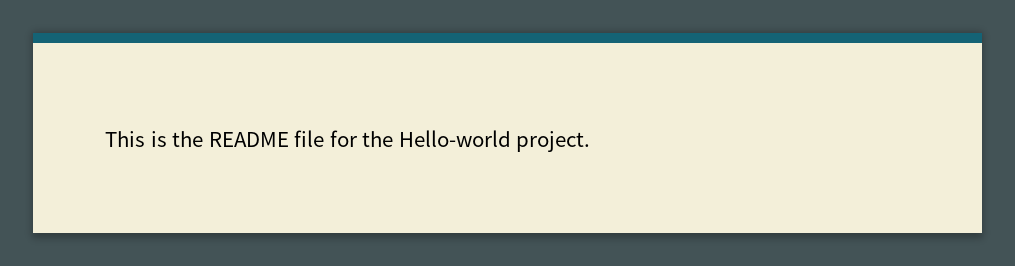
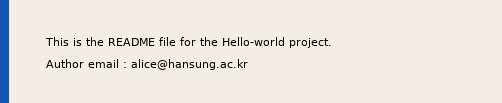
+ Author email : alice@hansung.ac.kr

